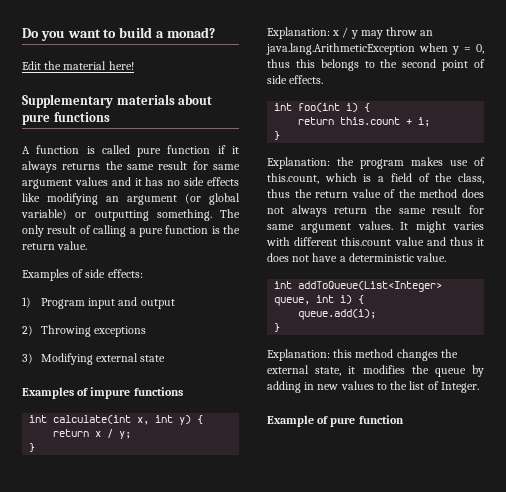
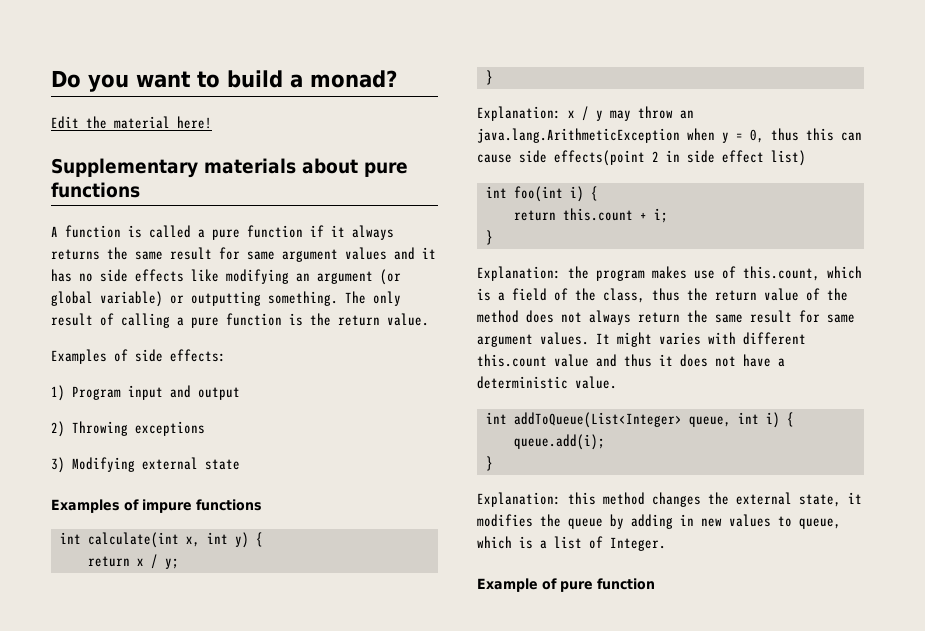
- A function is called pure function if it always returns the same result for same argument values and it has no side effects like modifying an argument (or global variable) or outputting something.
+ A function is called a pure function if it always returns the same result for same argument values and it has no side effects like modifying an argument (or global variable) or outputting something.
- Explanation: x / y may throw an java.lang.ArithmeticException when y = 0, thus this belongs to the second point of side effects.
+ Explanation: x / y may throw an java.lang.ArithmeticException when y = 0, thus this can cause side effects(point 2 in side effect list)
- Explanation: this method changes the external state, it modifies the queue by adding in new values to the list of Integer.
+ Explanation: this method changes the external state, it modifies the queue by adding in new values to queue, which is a list of Integer.

